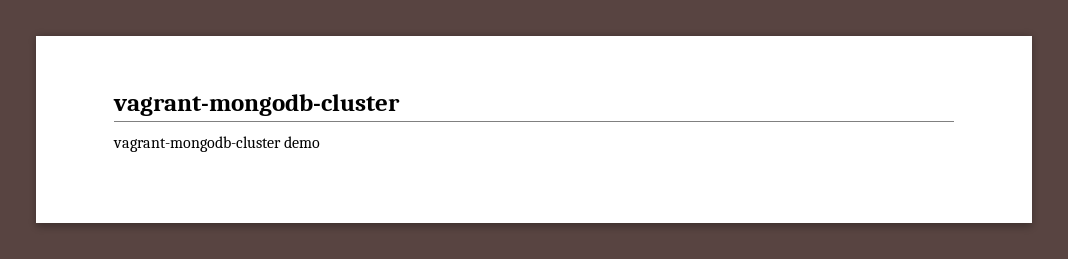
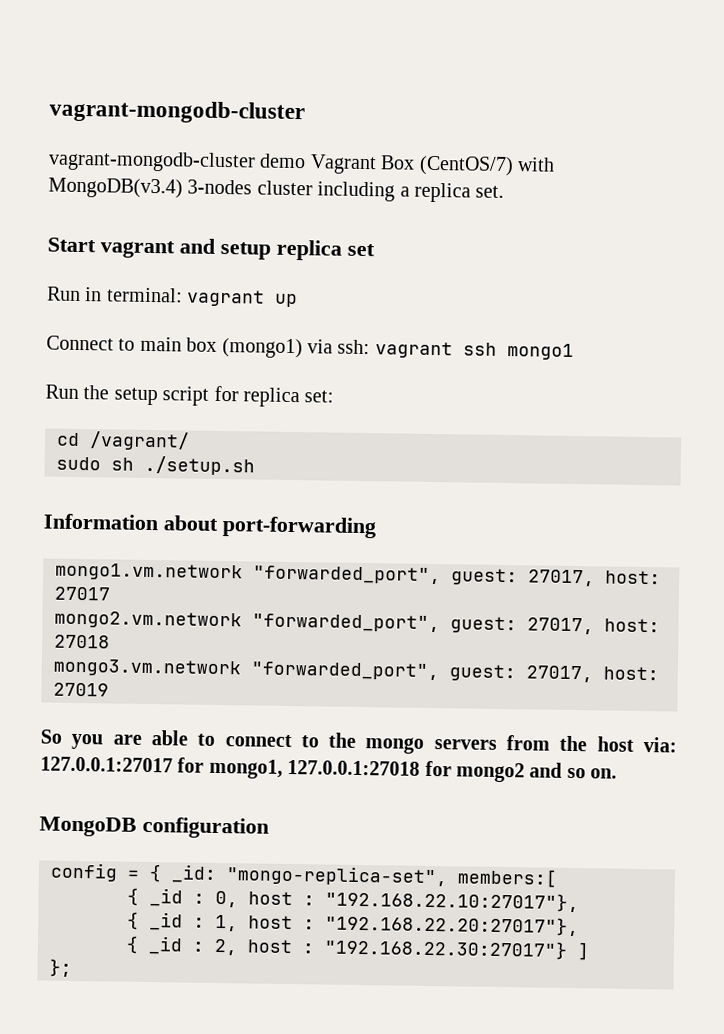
- vagrant-mongodb-cluster demo
+ vagrant-mongodb-cluster demo Vagrant Box (CentOS/7) with MongoDB(v3.4) 3-nodes cluster including a replica set.
+ Start vagrant and setup replica set
+ Run in terminal: vagrant up
+ Connect to main box (mongo1) via ssh: vagrant ssh mongo1
+ Run the setup script for replica set:
+ cd /vagrant/
+ sudo sh ./setup.sh
+ Information about port-forwarding
+ mongo1.vm.network "forwarded_port", guest: 27017, host: 27017
+ mongo2.vm.network "forwarded_port", guest: 27017, host: 27018
+ mongo3.vm.network "forwarded_port", guest: 27017, host: 27019
+ So you are able to connect to the mongo servers from the host via: 127.0.0.1:27017 for mongo1, 127.0.0.1:27018 for mongo2 and so on.
+ MongoDB configuration
+ config = { _id: "mongo-replica-set", members:[
+ { _id : 0, host : "192.168.22.10:27017"},
+ { _id : 1, host : "192.168.22.20:27017"},
+ { _id : 2, host : "192.168.22.30:27017"} ]
+ };

